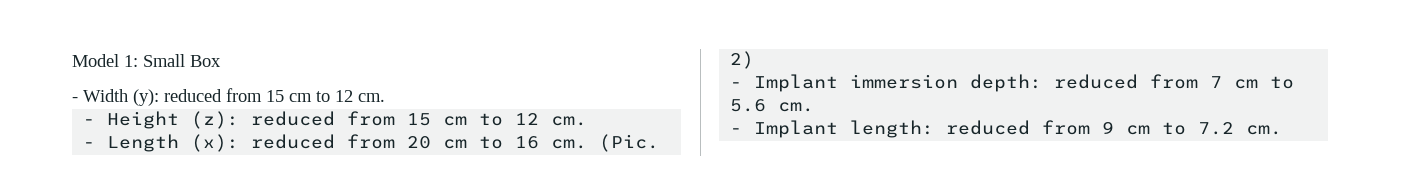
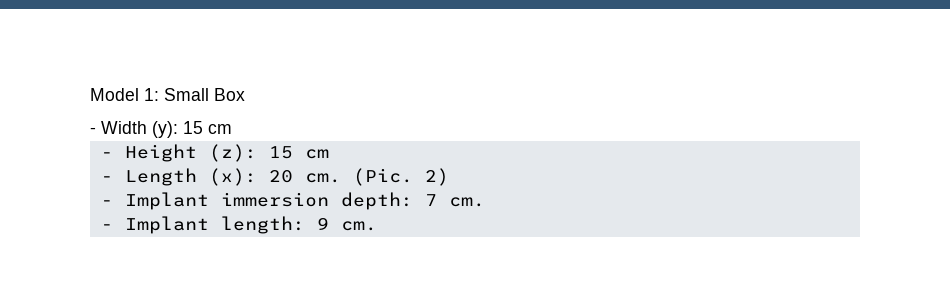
- - Width (y): reduced from 15 cm to 12 cm.
+ - Width (y): 15 cm
- - Height (z): reduced from 15 cm to 12 cm.
+ - Height (z): 15 cm
- - Length (x): reduced from 20 cm to 16 cm.
+ - Length (x): 20 cm.
- - Implant immersion depth: reduced from 7 cm to 5.6 cm.
- - Implant length: reduced from 9 cm to 7.2 cm.
+ - Implant immersion depth: 7 cm.
+ - Implant length: 9 cm.

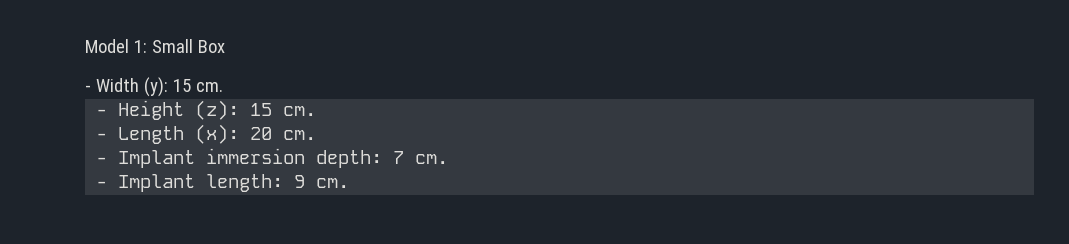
- - Width (y): 15 cm
+ - Width (y): 15 cm.
- - Height (z): 15 cm
+ - Height (z): 15 cm.
- (Pic. 2)

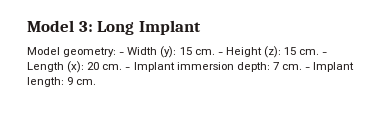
- Model 1: Small Box
- - Width (y): 15 cm.
- - Height (z): 15 cm.
- - Length (x): 20 cm.
- - Implant immersion depth: 7 cm.
- - Implant length: 9 cm.
+ Model 3: Long Implant
+ Model geometry: - Width (y): 15 cm. - Height (z): 15 cm. - Length (x): 20 cm. - Implant immersion depth: 7 cm. - Implant length: 9 cm.

